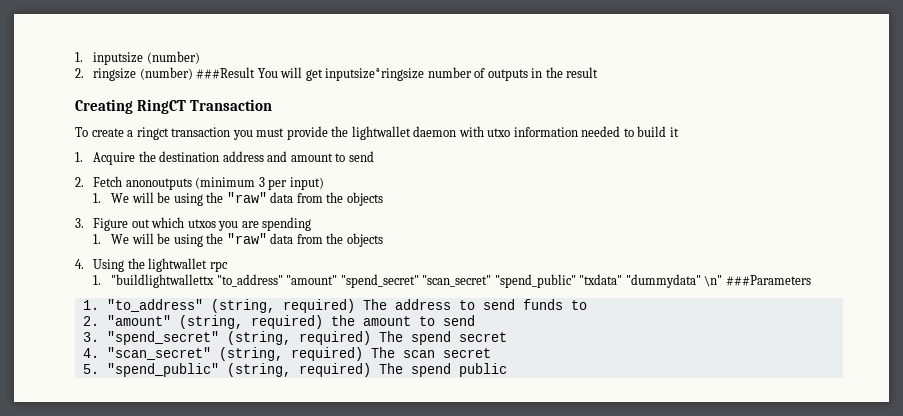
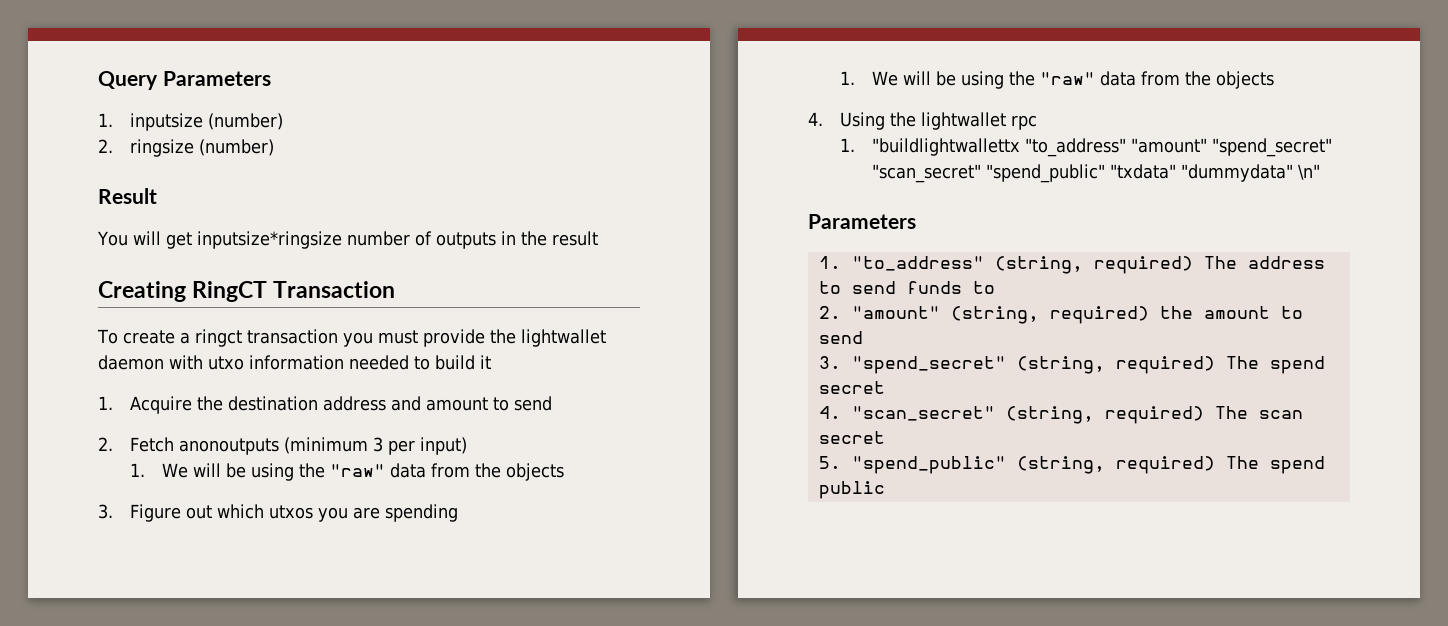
+ Query Parameters
- 2. ringsize (number) ###Result You will get inputsize*ringsize number of outputs in the result
+ 2. ringsize (number)
+ Result
+ You will get inputsize*ringsize number of outputs in the result
- 1. "buildlightwallettx "to_address" "amount" "spend_secret" "scan_secret" "spend_public" "txdata" "dummydata" \n" ###Parameters
+ 1. "buildlightwallettx "to_address" "amount" "spend_secret" "scan_secret" "spend_public" "txdata" "dummydata" \n"
+ Parameters

